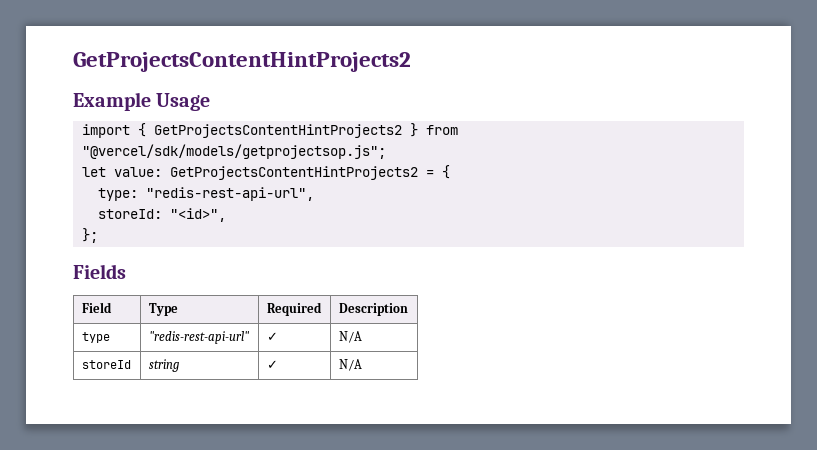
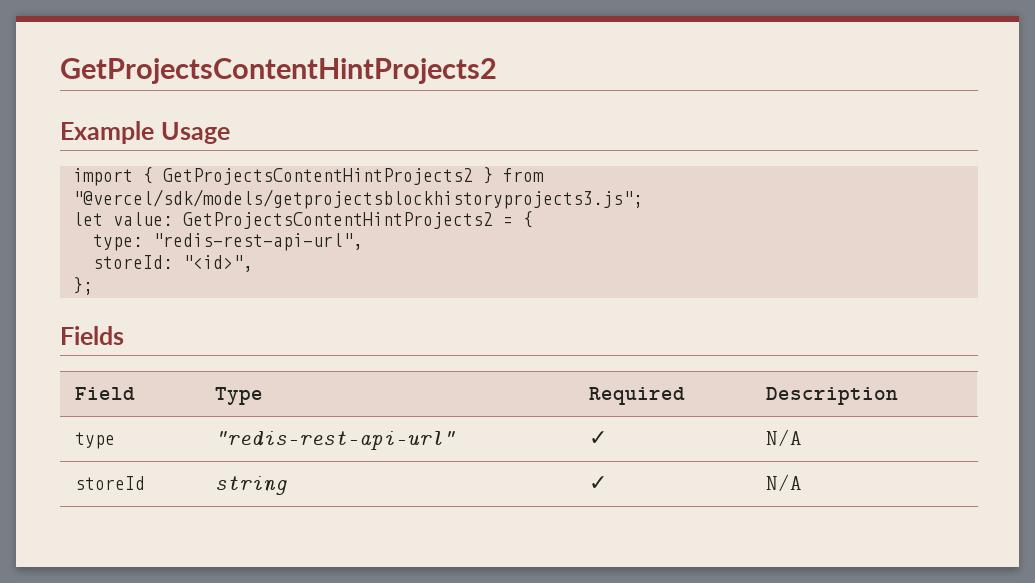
- import { GetProjectsContentHintProjects2 } from "@vercel/sdk/models/getprojectsop.js";
+ import { GetProjectsContentHintProjects2 } from "@vercel/sdk/models/getprojectsblockhistoryprojects3.js";

